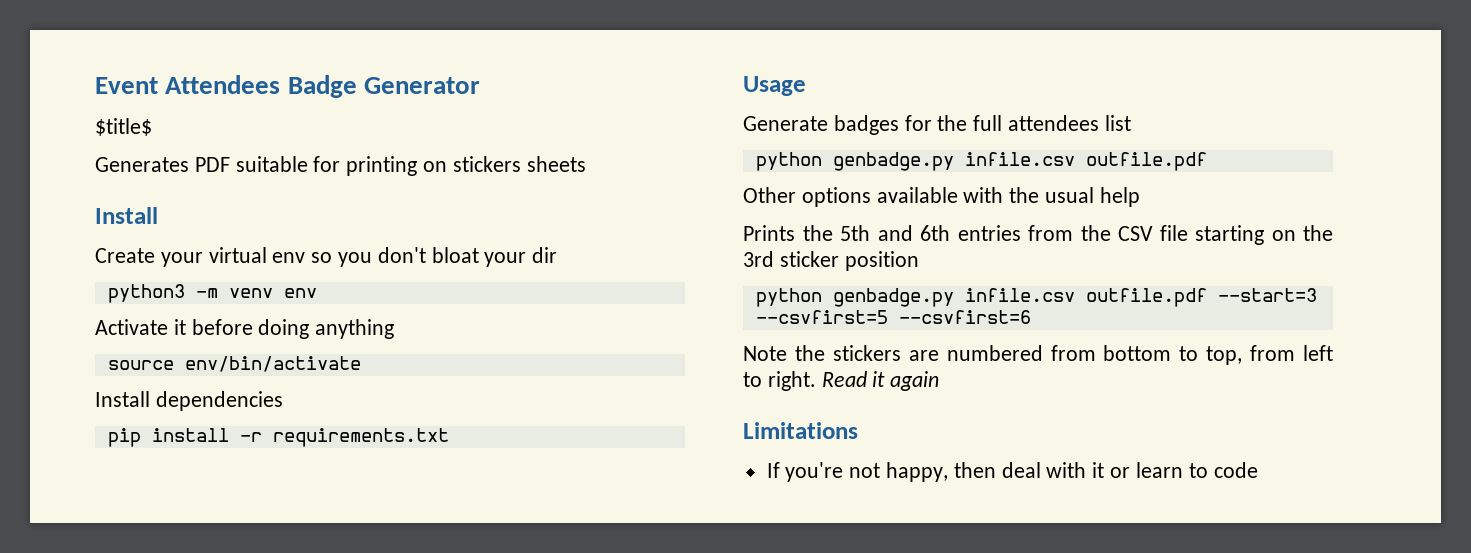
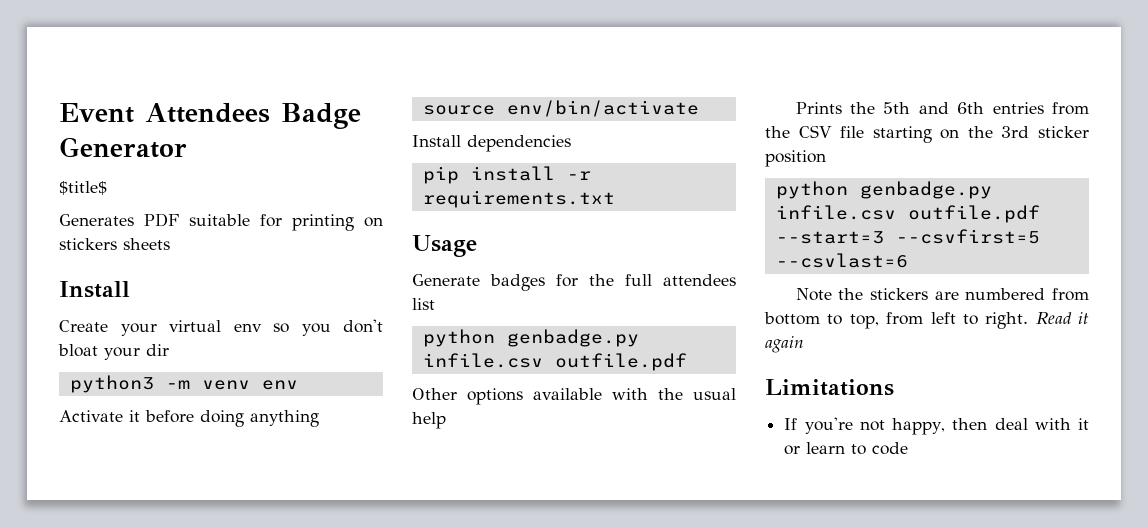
- python genbadge.py infile.csv outfile.pdf --start=3 --csvfirst=5 --csvfirst=6
+ python genbadge.py infile.csv outfile.pdf --start=3 --csvfirst=5 --csvlast=6

